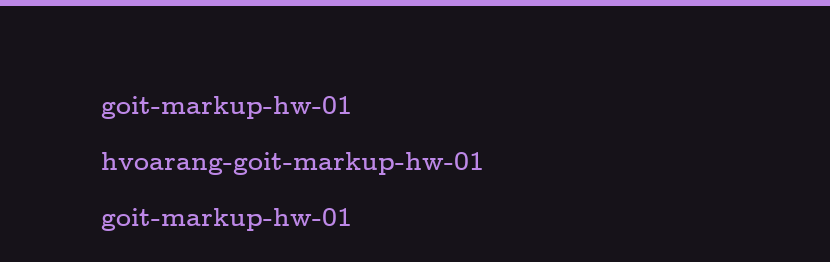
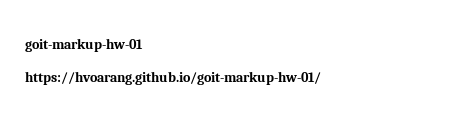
- hvoarang-goit-markup-hw-01
- goit-markup-hw-01
+ https://hvoarang.github.io/goit-markup-hw-01/

